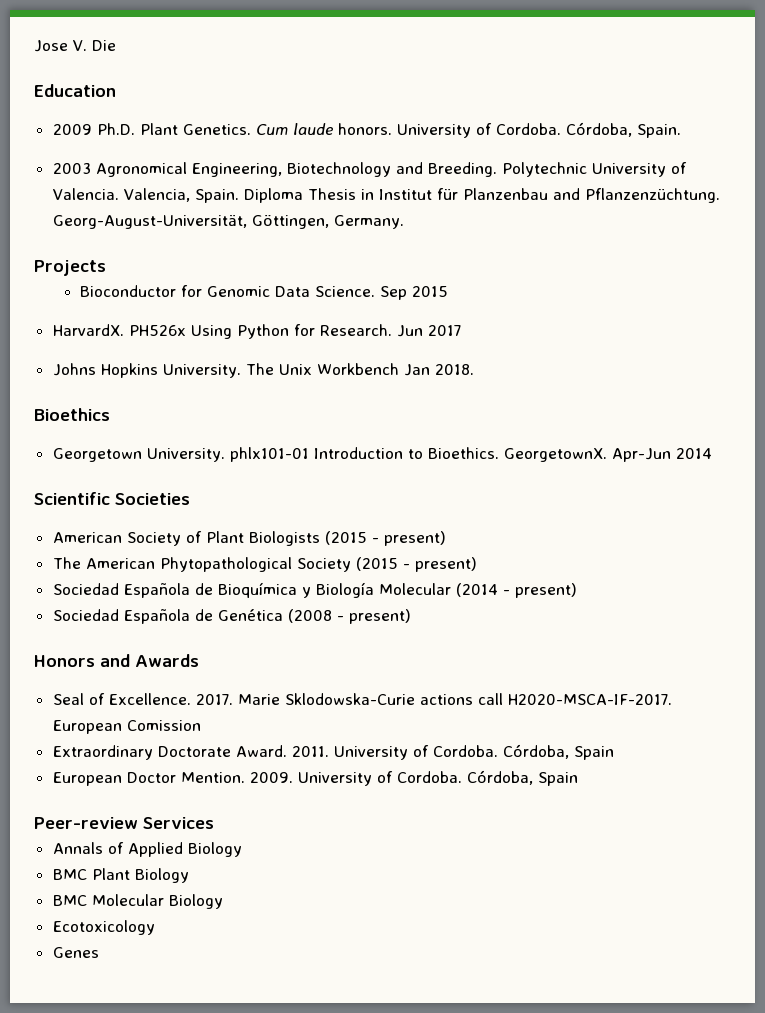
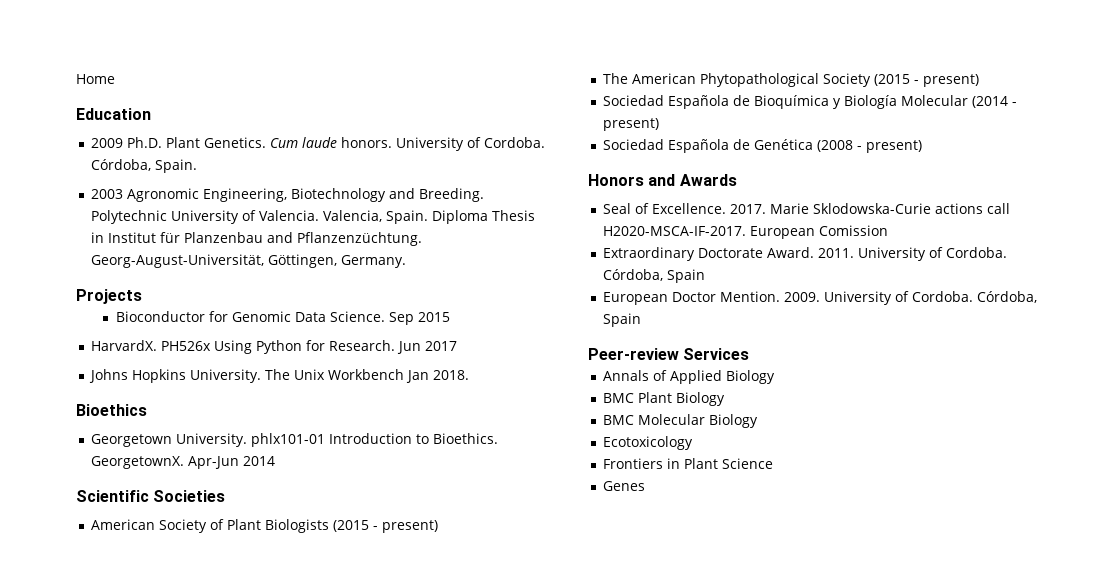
- Jose V. Die
+ Home
- 2003 Agronomical Engineering, Biotechnology and Breeding.
+ 2003 Agronomic Engineering, Biotechnology and Breeding.
+ Frontiers in Plant Science

